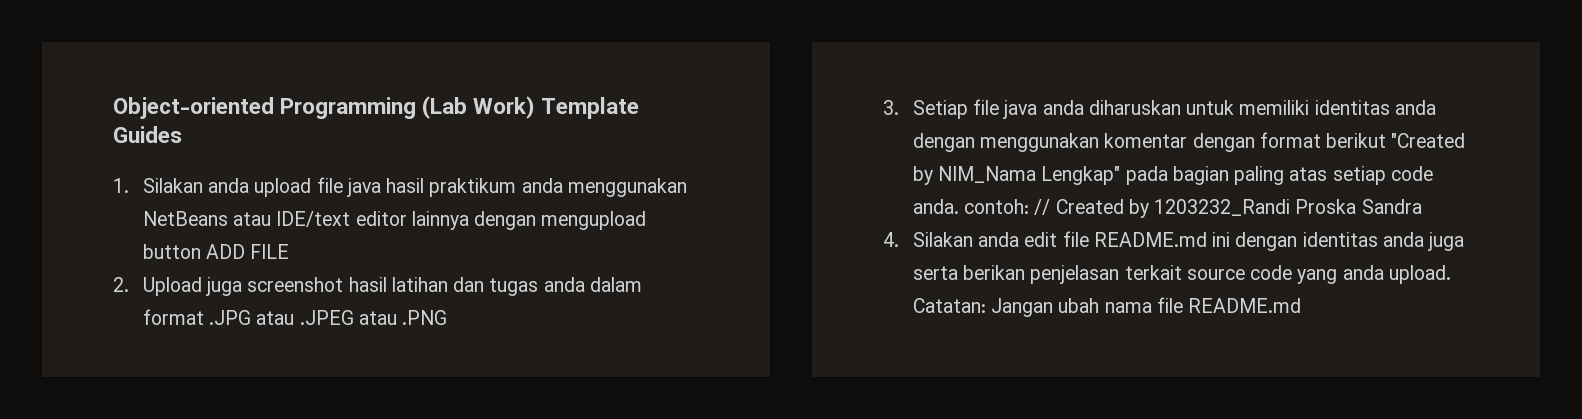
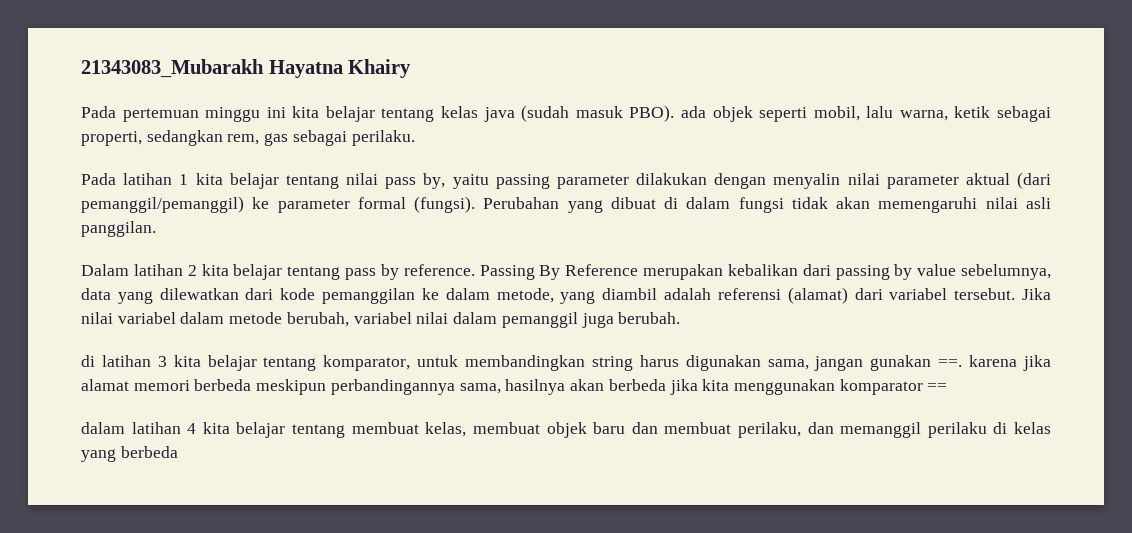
- Object-oriented Programming (Lab Work) Template Guides
- 1. Silakan anda upload file java hasil praktikum anda menggunakan NetBeans atau IDE/text editor lainnya dengan mengupload button ADD FILE
- 2. Upload juga screenshot hasil latihan dan tugas anda dalam format .JPG atau .JPEG atau .PNG
- 3. Setiap file java anda diharuskan untuk memiliki identitas anda dengan menggunakan komentar dengan format berikut "Created by NIM_Nama Lengkap" pada bagian paling atas setiap code anda. contoh: // Created by 1203232_Randi Proska Sandra
- 4. Silakan anda edit file README.md ini dengan identitas anda juga serta berikan penjelasan terkait source code yang anda upload. Catatan: Jangan ubah nama file README.md
+ 21343083_Mubarakh Hayatna Khairy
+ Pada pertemuan minggu ini kita belajar tentang kelas java (sudah masuk PBO). ada objek seperti mobil, lalu warna, ketik sebagai properti, sedangkan rem, gas sebagai perilaku.
+ Pada latihan 1 kita belajar tentang nilai pass by, yaitu passing parameter dilakukan dengan menyalin nilai parameter aktual (dari pemanggil/pemanggil) ke parameter formal (fungsi). Perubahan yang dibuat di dalam fungsi tidak akan memengaruhi nilai asli panggilan.
+ Dalam latihan 2 kita belajar tentang pass by reference. Passing By Reference merupakan kebalikan dari passing by value sebelumnya, data yang dilewatkan dari kode pemanggilan ke dalam metode, yang diambil adalah referensi (alamat) dari variabel tersebut. Jika nilai variabel dalam metode berubah, variabel nilai dalam pemanggil juga berubah.
+ di latihan 3 kita belajar tentang komparator, untuk membandingkan string harus digunakan sama, jangan gunakan ==. karena jika alamat memori berbeda meskipun perbandingannya sama, hasilnya akan berbeda jika kita menggunakan komparator ==
+ dalam latihan 4 kita belajar tentang membuat kelas, membuat objek baru dan membuat perilaku, dan memanggil perilaku di kelas yang berbeda

